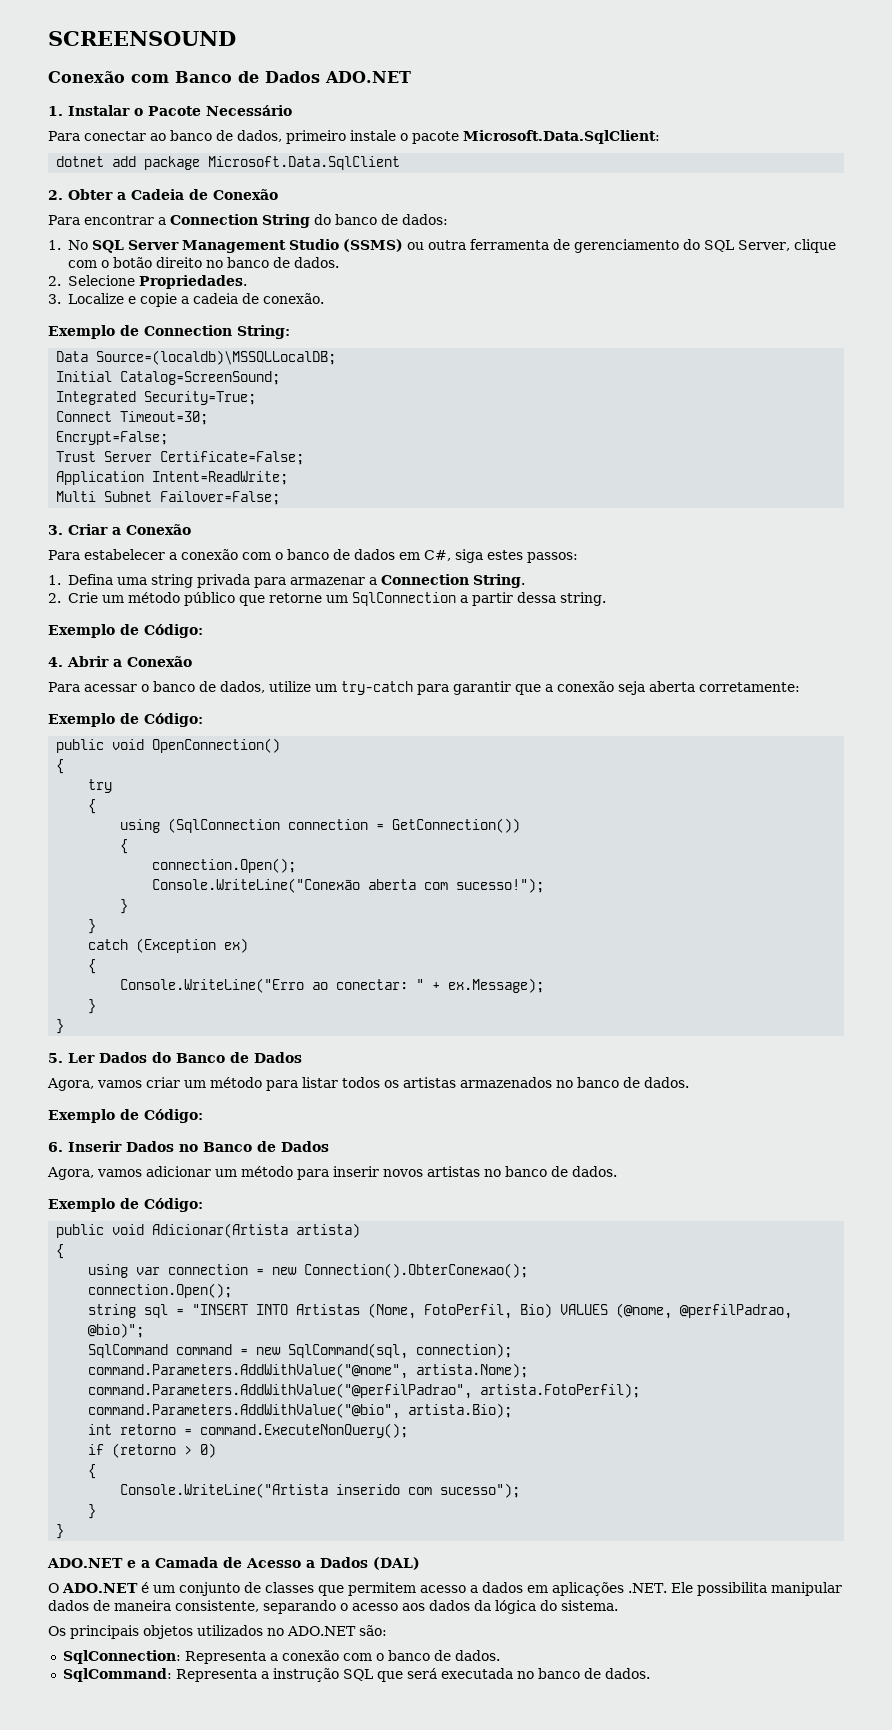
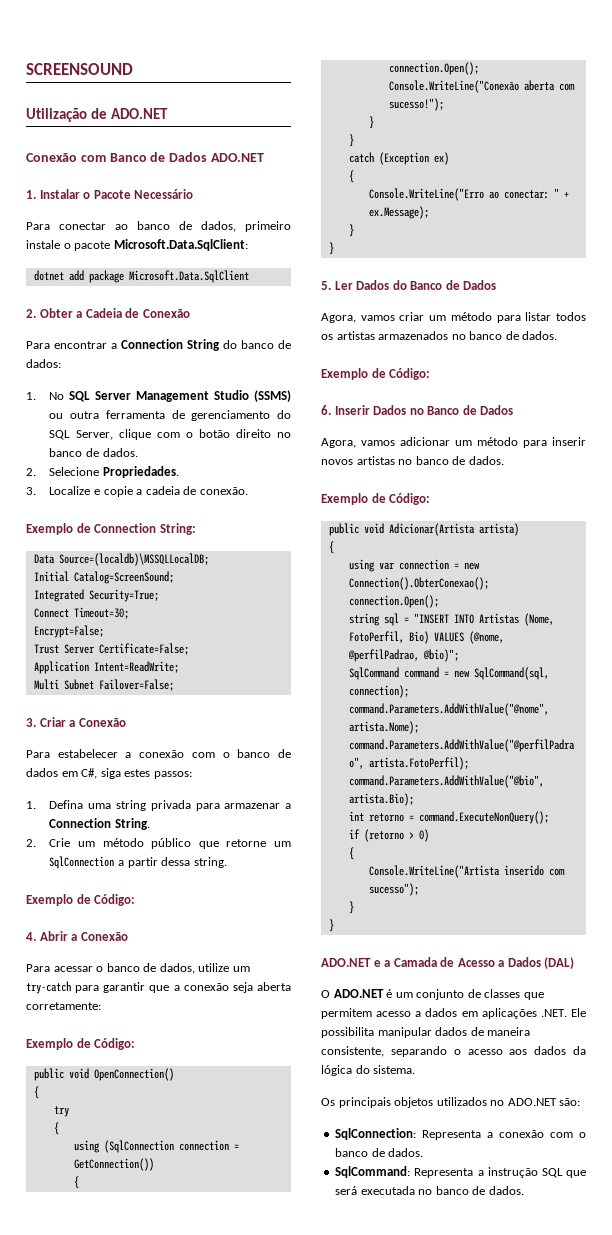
+ Utilização de ADO.NET

